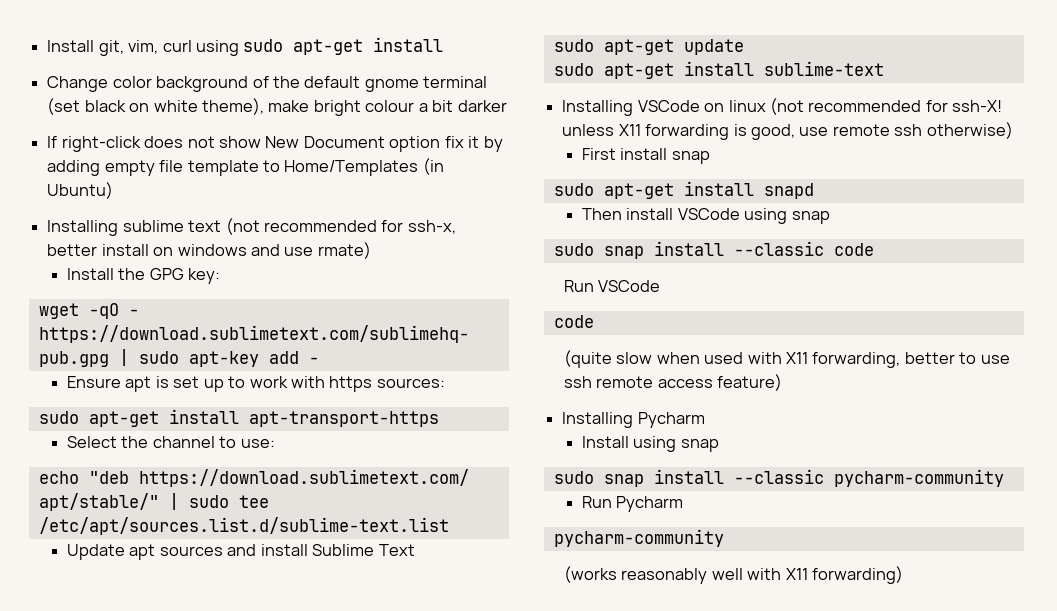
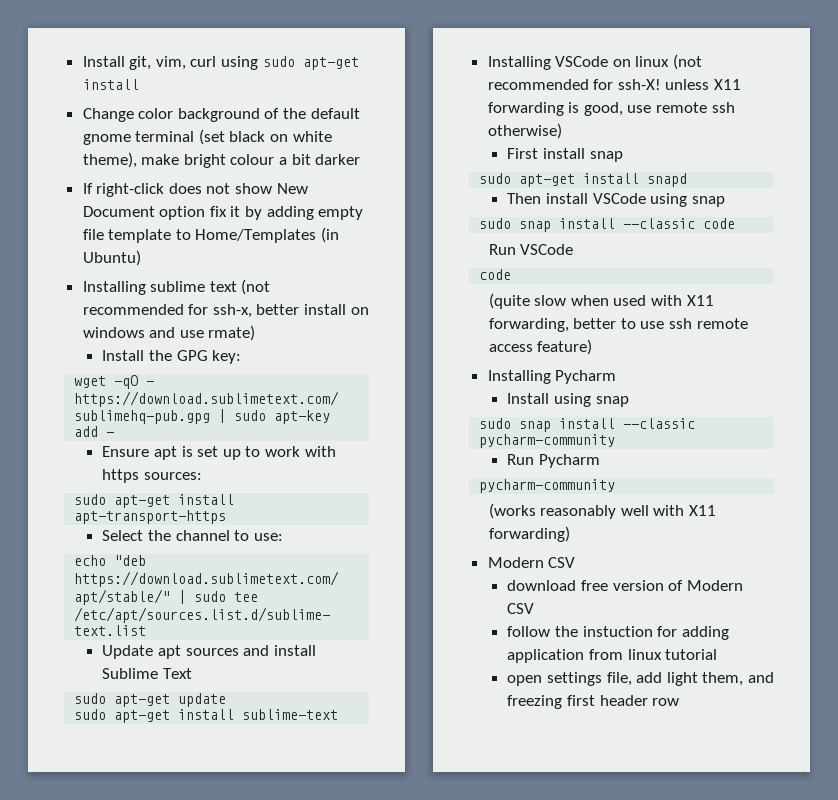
  (works reasonably well with X11 forwarding)
+ Modern CSV
+ download free version of Modern CSV
+ follow the instuction for adding application from linux tutorial
+ open settings file, add light them, and freezing first header row

